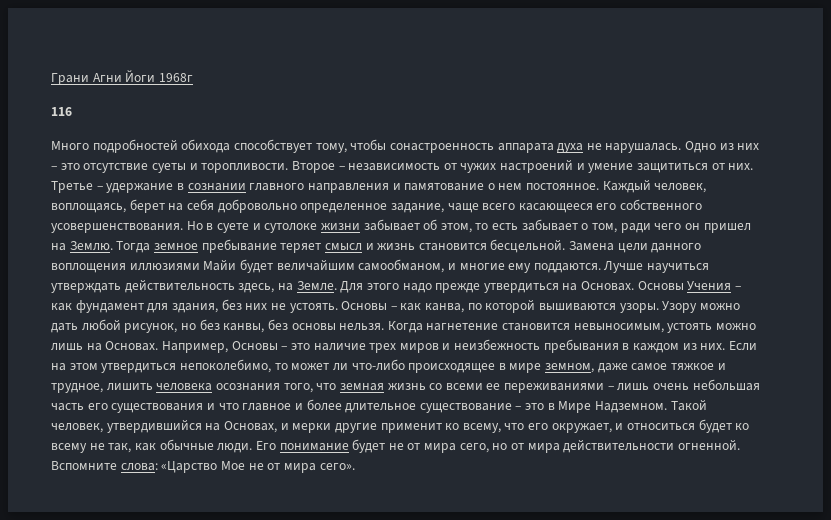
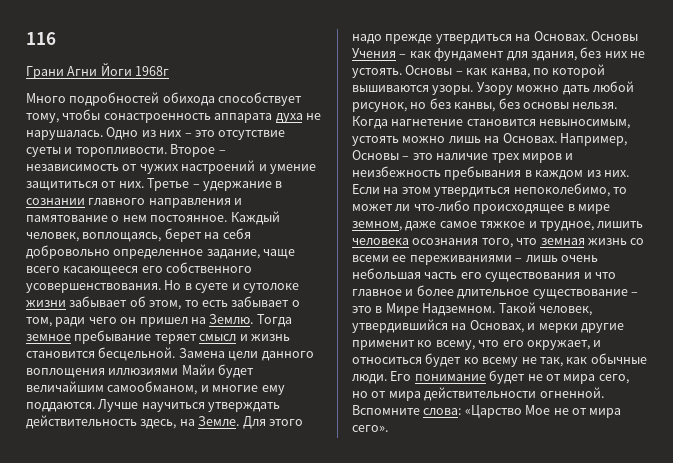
+ 116
- 116

